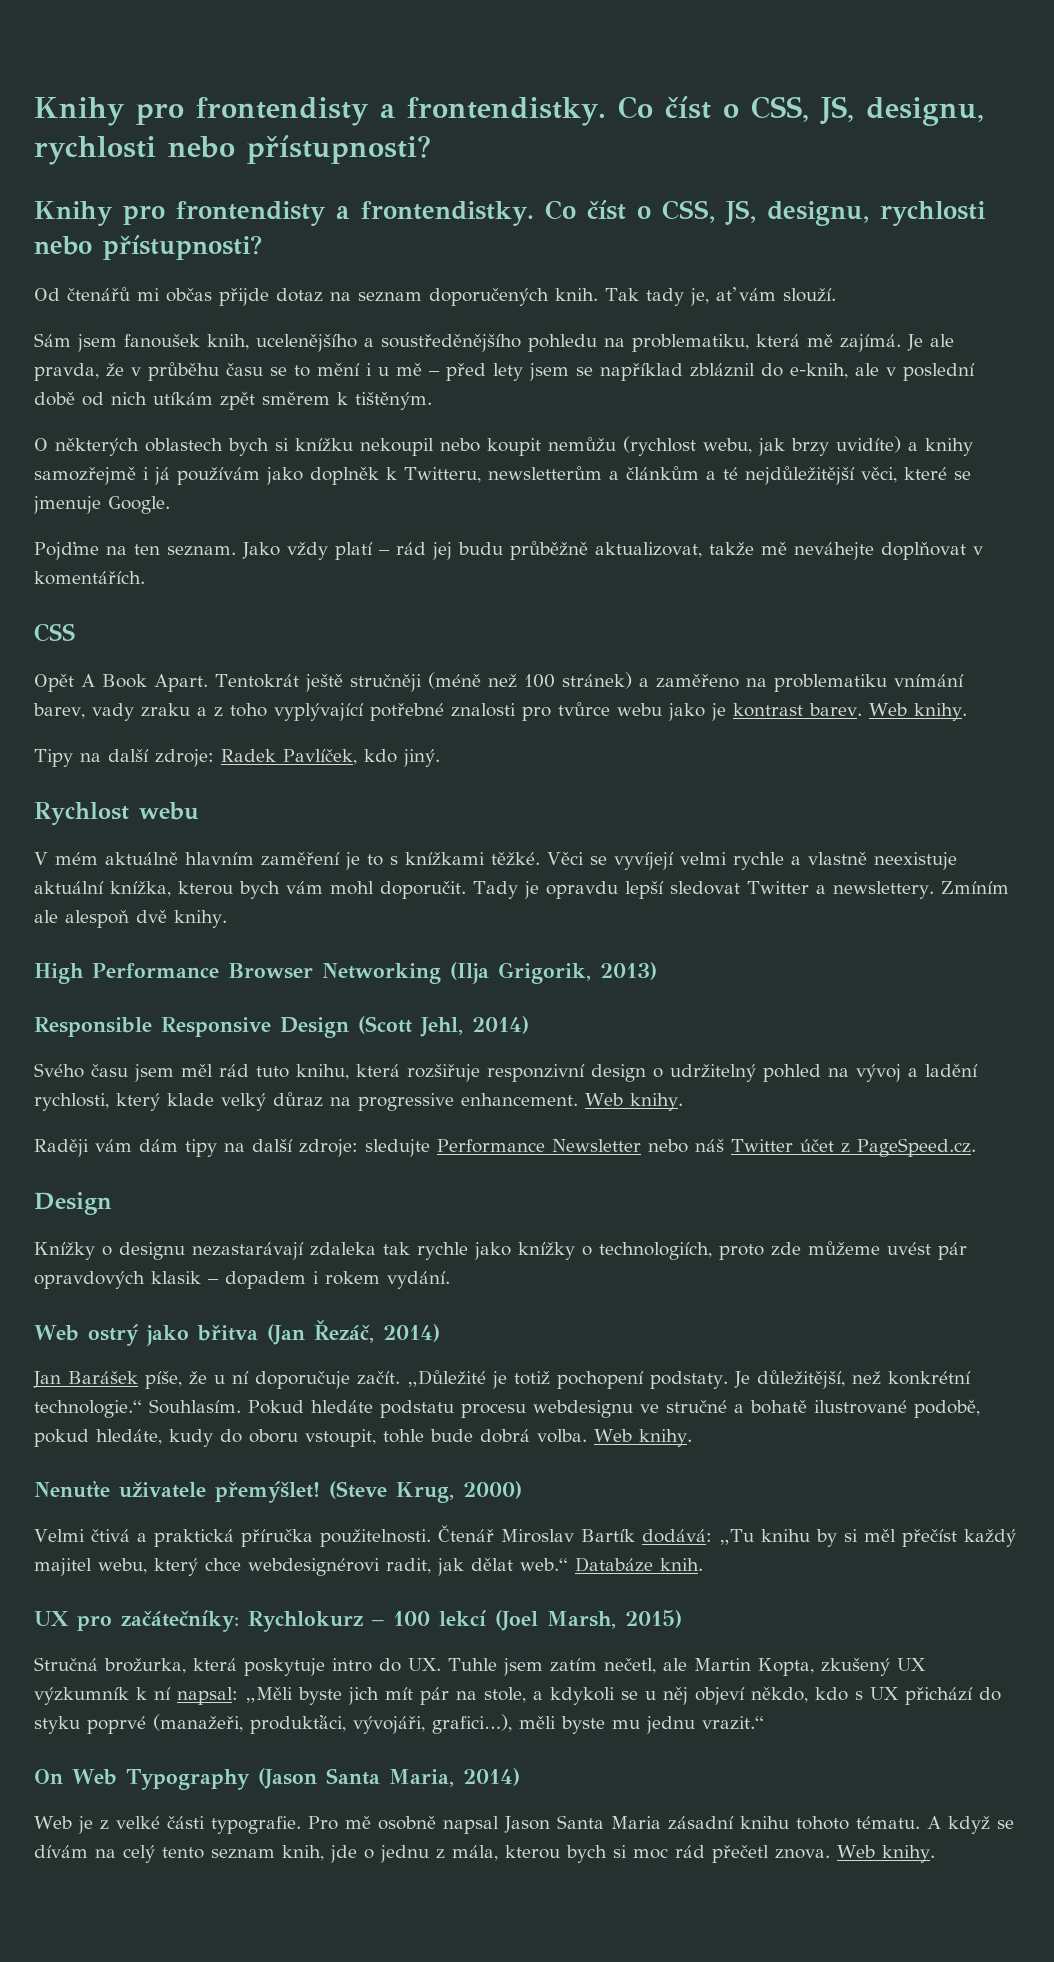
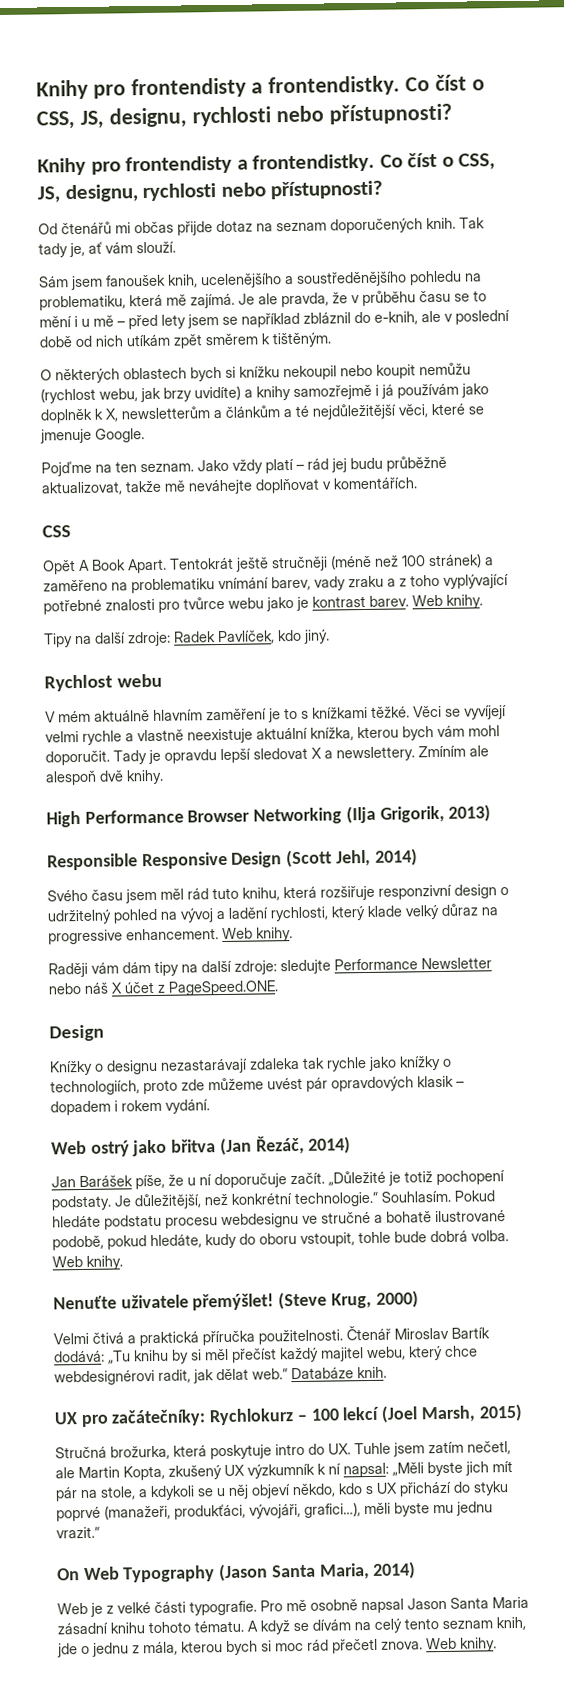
- O některých oblastech bych si knížku nekoupil nebo koupit nemůžu (rychlost webu, jak brzy uvidíte) a knihy samozřejmě i já používám jako doplněk k Twitteru, newsletterům a článkům a té nejdůležitější věci, které se jmenuje Google.
+ O některých oblastech bych si knížku nekoupil nebo koupit nemůžu (rychlost webu, jak brzy uvidíte) a knihy samozřejmě i já používám jako doplněk k X, newsletterům a článkům a té nejdůležitější věci, které se jmenuje Google.
- Tady je opravdu lepší sledovat Twitter a newslettery.
+ Tady je opravdu lepší sledovat X a newslettery.
- Raději vám dám tipy na další zdroje: sledujte Performance Newsletter nebo náš Twitter účet z PageSpeed.cz.
+ Raději vám dám tipy na další zdroje: sledujte Performance Newsletter nebo náš X účet z PageSpeed.ONE.

